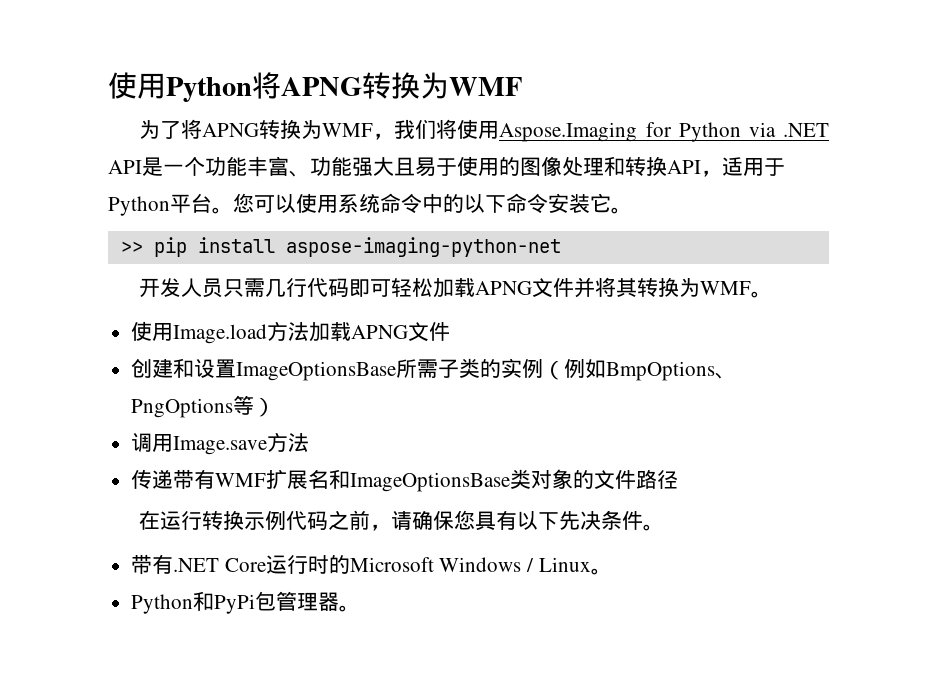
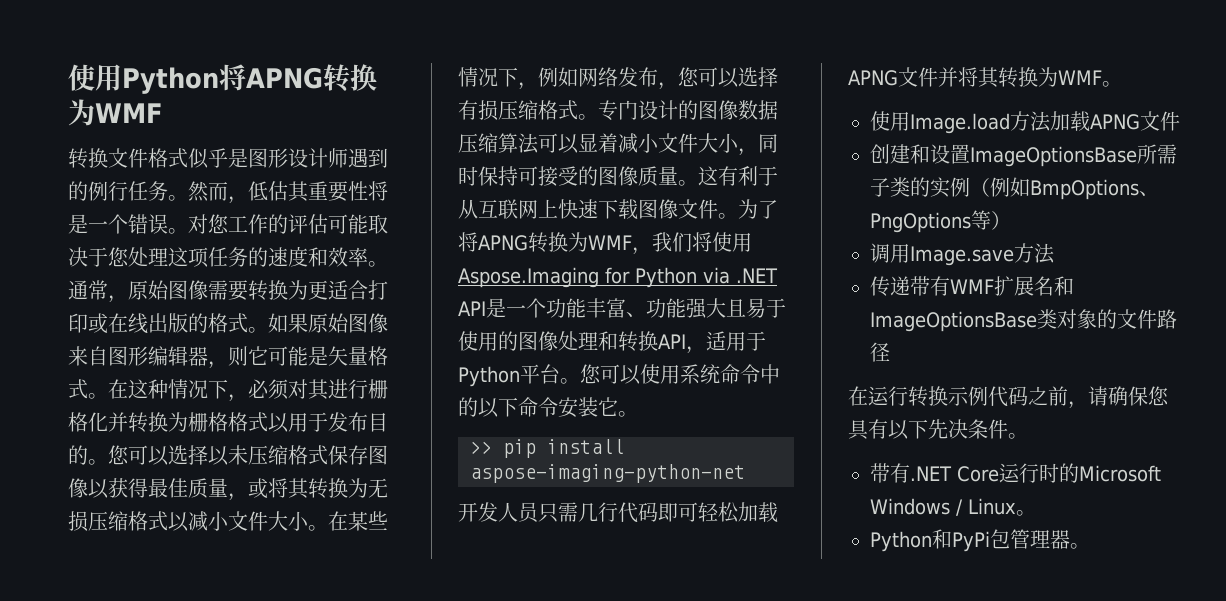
+ 转换文件格式似乎是图形设计师遇到的例行任务。然而，低估其重要性将是一个错误。对您工作的评估可能取决于您处理这项任务的速度和效率。通常，原始图像需要转换为更适合打印或在线出版的格式。如果原始图像来自图形编辑器，则它可能是矢量格式。在这种情况下，必须对其进行栅格化并转换为栅格格式以用于发布目的。您可以选择以未压缩格式保存图像以获得最佳质量，或将其转换为无损压缩格式以减小文件大小。在某些情况下，例如网络发布，您可以选择有损压缩格式。专门设计的图像数据压缩算法可以显着减小文件大小，同时保持可接受的图像质量。这有利于从互联网上快速下载图像文件。

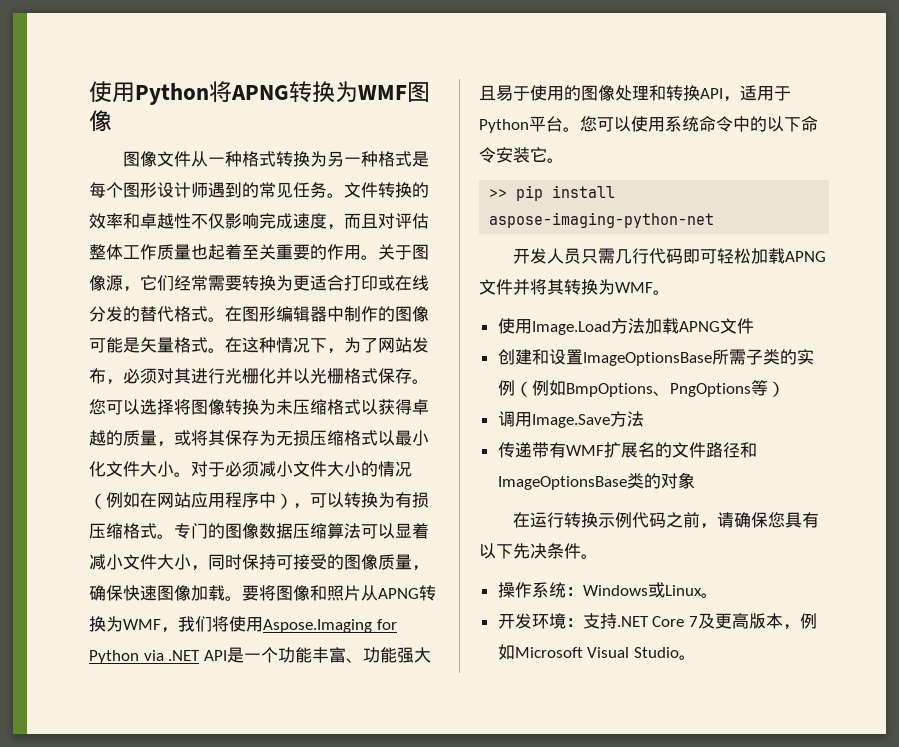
- 使用Python将APNG转换为WMF
- 转换文件格式似乎是图形设计师遇到的例行任务。然而，低估其重要性将是一个错误。对您工作的评估可能取决于您处理这项任务的速度和效率。通常，原始图像需要转换为更适合打印或在线出版的格式。如果原始图像来自图形编辑器，则它可能是矢量格式。
+ 使用Python将APNG转换为WMF图像
+ 图像文件从一种格式转换为另一种格式是每个图形设计师遇到的常见任务。文件转换的效率和卓越性不仅影响完成速度，而且对评估整体工作质量也起着至关重要的作用。关于图像源，它们经常需要转换为更适合打印或在线分发的替代格式。在图形编辑器中制作的图像可能是矢量格式。
- 在这种情况下，必须对其进行栅格化并转换为栅格格式以用于发布目的。您可以选择以未压缩格式保存图像以获得最佳质量，或将其转换为无损压缩格式以减小文件大小。在某些情况下，例如网络发布，您可以选择有损压缩格式。
+ 在这种情况下，为了网站发布，必须对其进行光栅化并以光栅格式保存。您可以选择将图像转换为未压缩格式以获得卓越的质量，或将其保存为无损压缩格式以最小化文件大小。对于必须减小文件大小的情况（例如在网站应用程序中），可以转换为有损压缩格式。
- 专门设计的图像数据压缩算法可以显着减小文件大小，同时保持可接受的图像质量。这有利于从互联网上快速下载图像文件。为了将APNG转换为WMF，我们将使用Aspose.Imaging for Python via .NET API是一个功能丰富、功能强大且易于使用的图像处理和转换API，适用于Python平台。
+ 专门的图像数据压缩算法可以显着减小文件大小，同时保持可接受的图像质量，确保快速图像加载。要将图像和照片从APNG转换为WMF，我们将使用Aspose.Imaging for Python via .NET API是一个功能丰富、功能强大且易于使用的图像处理和转换API，适用于Python平台。
- 使用Image.load方法加载APNG文件
+ 使用Image.Load方法加载APNG文件
- 调用Image.save方法
+ 调用Image.Save方法
- 传递带有WMF扩展名和ImageOptionsBase类对象的文件路径
+ 传递带有WMF扩展名的文件路径和ImageOptionsBase类的对象
- 带有.NET Core运行时的Microsoft Windows / Linux。
- Python和PyPi包管理器。
+ 操作系统：Windows或Linux。
+ 开发环境：支持.NET Core 7及更高版本，例如Microsoft Visual Studio。

